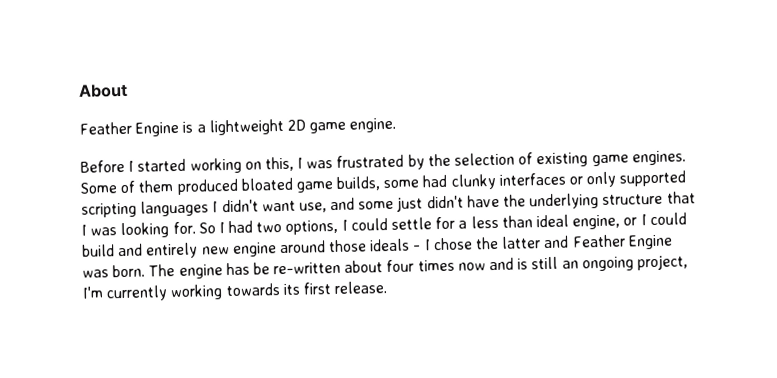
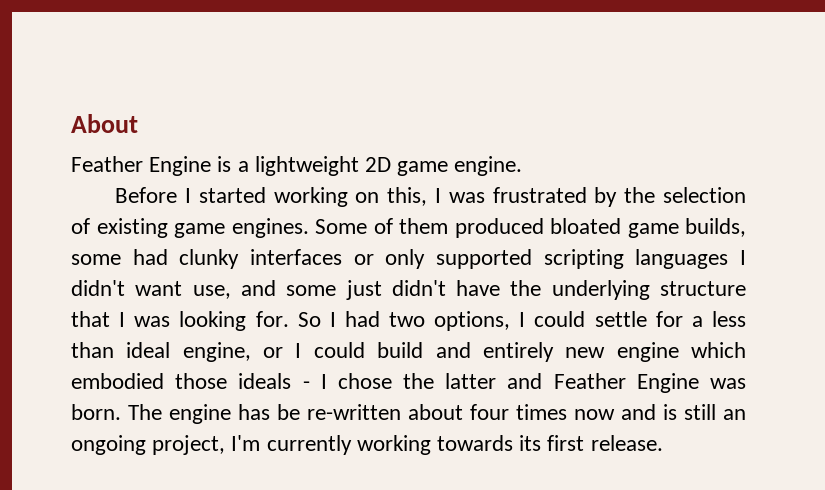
- So I had two options, I could settle for a less than ideal engine, or I could build and entirely new engine around those ideals - I chose the latter and Feather Engine was born.
+ So I had two options, I could settle for a less than ideal engine, or I could build and entirely new engine which embodied those ideals - I chose the latter and Feather Engine was born.

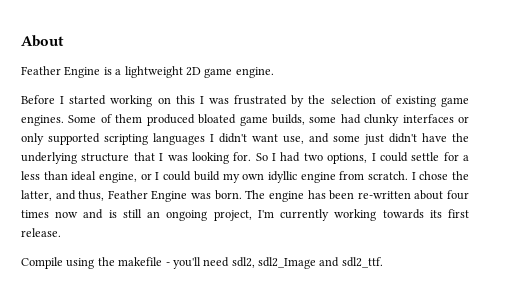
- Before I started working on this, I was frustrated by the selection of existing game engines.
+ Before I started working on this I was frustrated by the selection of existing game engines.
- So I had two options, I could settle for a less than ideal engine, or I could build and entirely new engine which embodied those ideals - I chose the latter and Feather Engine was born.
+ So I had two options, I could settle for a less than ideal engine, or I could build my own idyllic engine from scratch. I chose the latter, and thus, Feather Engine was born.
- The engine has be re-written about four times now and is still an ongoing project, I'm currently working towards its first release.
+ The engine has been re-written about four times now and is still an ongoing project, I'm currently working towards its first release.
+ Compile using the makefile - you'll need sdl2, sdl2_Image and sdl2_ttf.

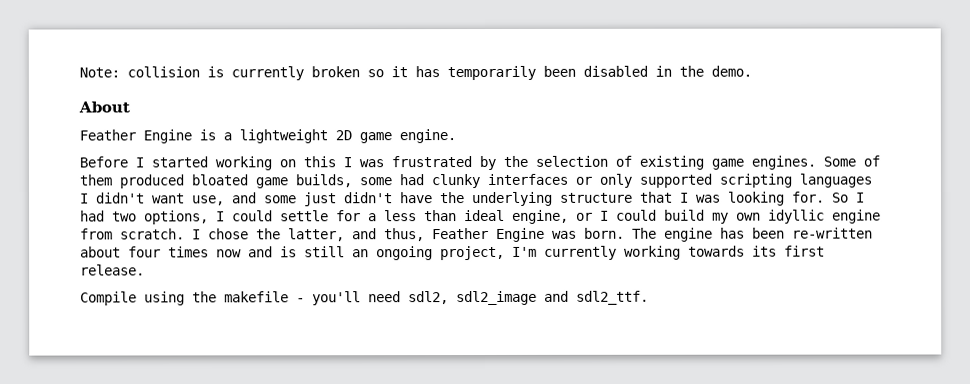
+ Note: collision is currently broken so it has temporarily been disabled in the demo.
- Compile using the makefile - you'll need sdl2, sdl2_Image and sdl2_ttf.
+ Compile using the makefile - you'll need sdl2, sdl2_image and sdl2_ttf.

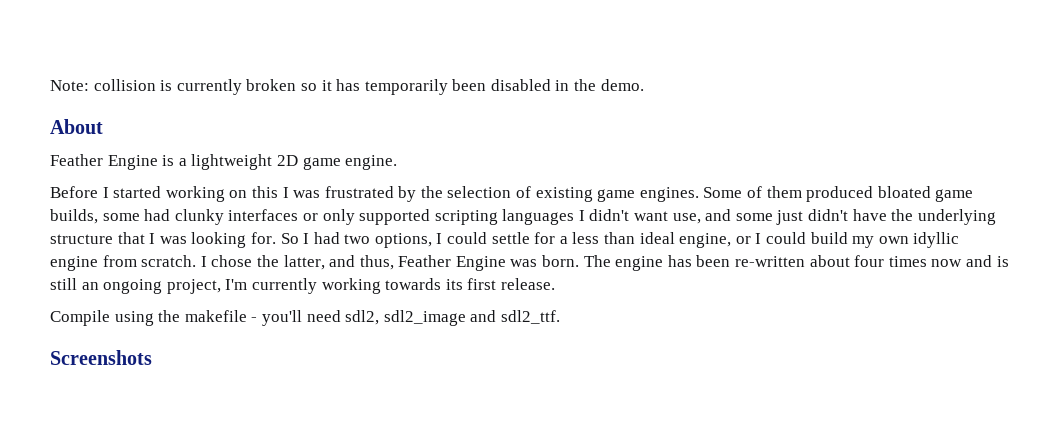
+ Screenshots

